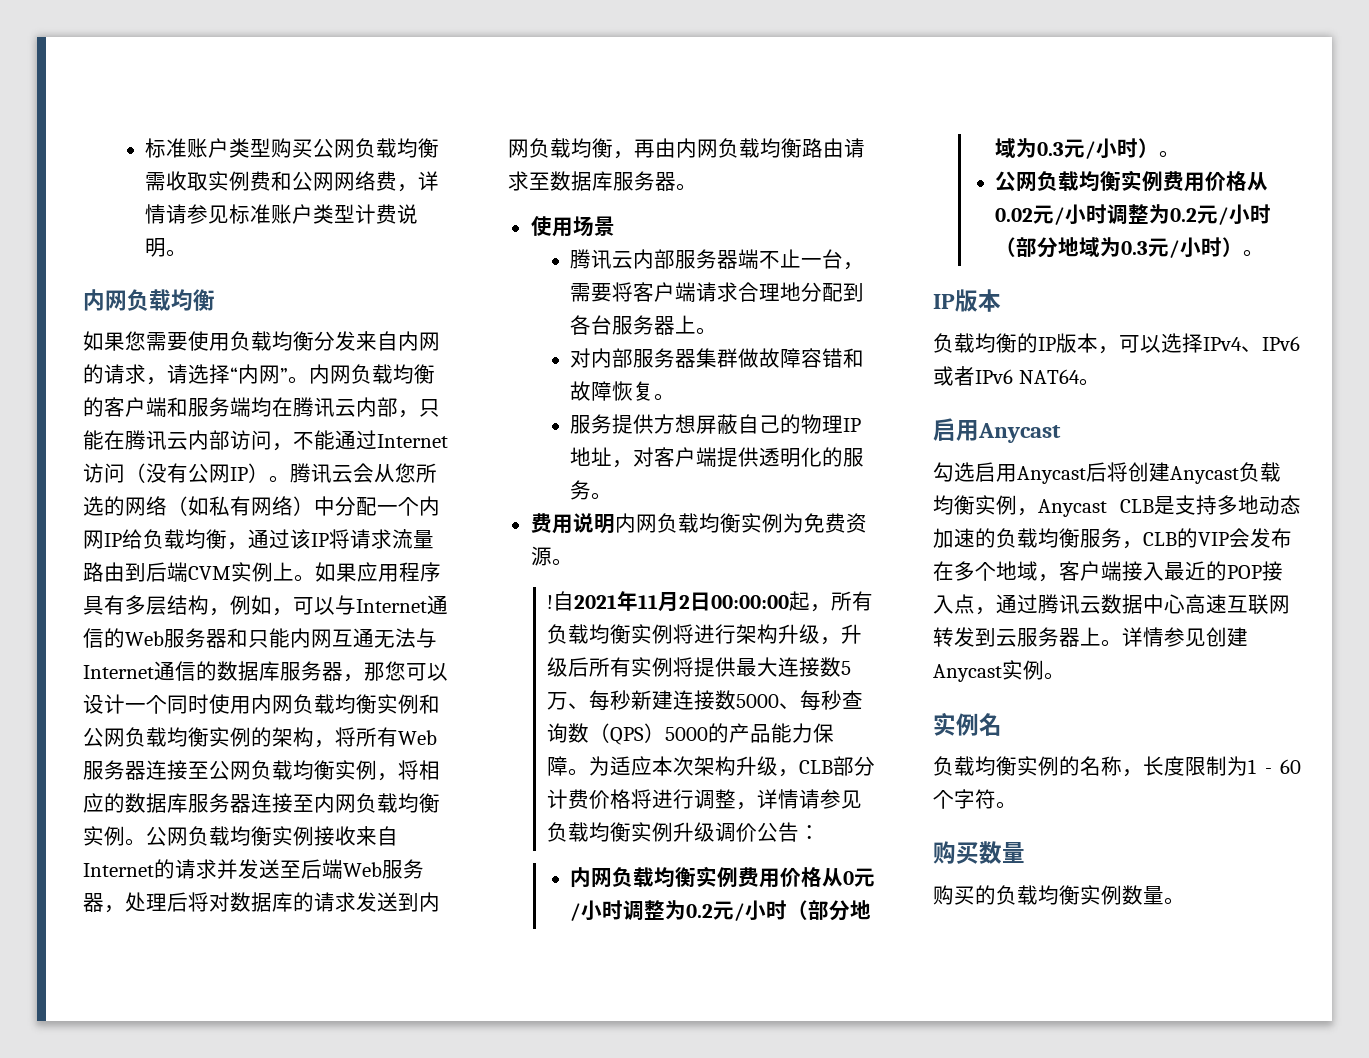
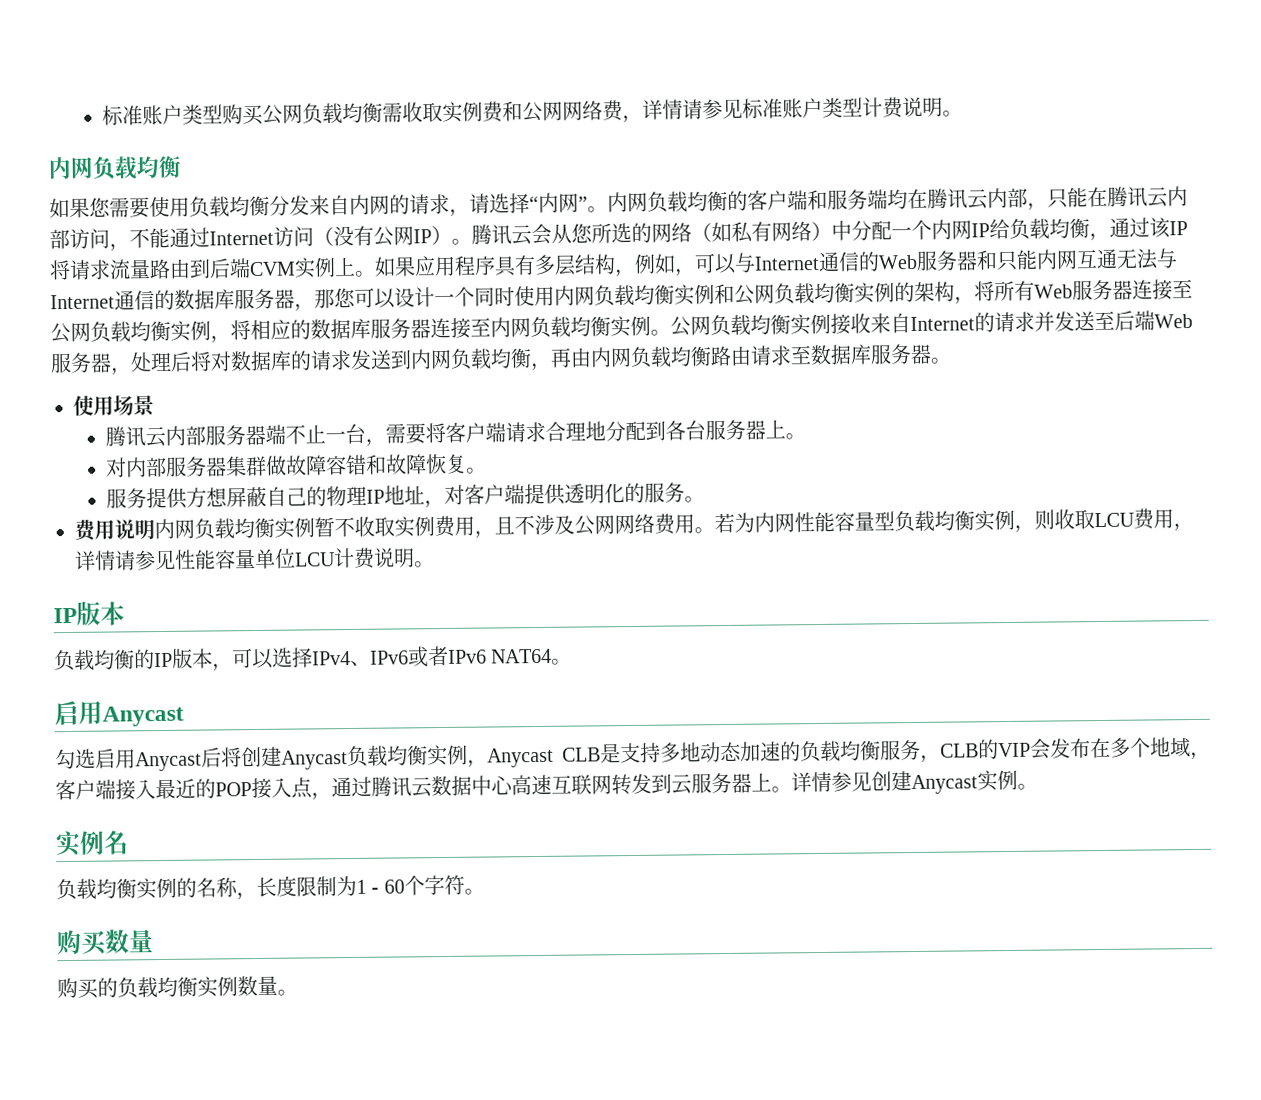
- 费用说明内网负载均衡实例为免费资源。
- !自2021年11月2日00:00:00起，所有负载均衡实例将进行架构升级，升级后所有实例将提供最大连接数5万、每秒新建连接数5000、每秒查询数（QPS）5000的产品能力保障。为适应本次架构升级，CLB部分计费价格将进行调整，详情请参见负载均衡实例升级调价公告：
- 内网负载均衡实例费用价格从0元/小时调整为0.2元/小时（部分地域为0.3元/小时）。
- 公网负载均衡实例费用价格从0.02元/小时调整为0.2元/小时（部分地域为0.3元/小时）。
+ 费用说明内网负载均衡实例暂不收取实例费用，且不涉及公网网络费用。若为内网性能容量型负载均衡实例，则收取LCU费用，详情请参见性能容量单位LCU计费说明。

